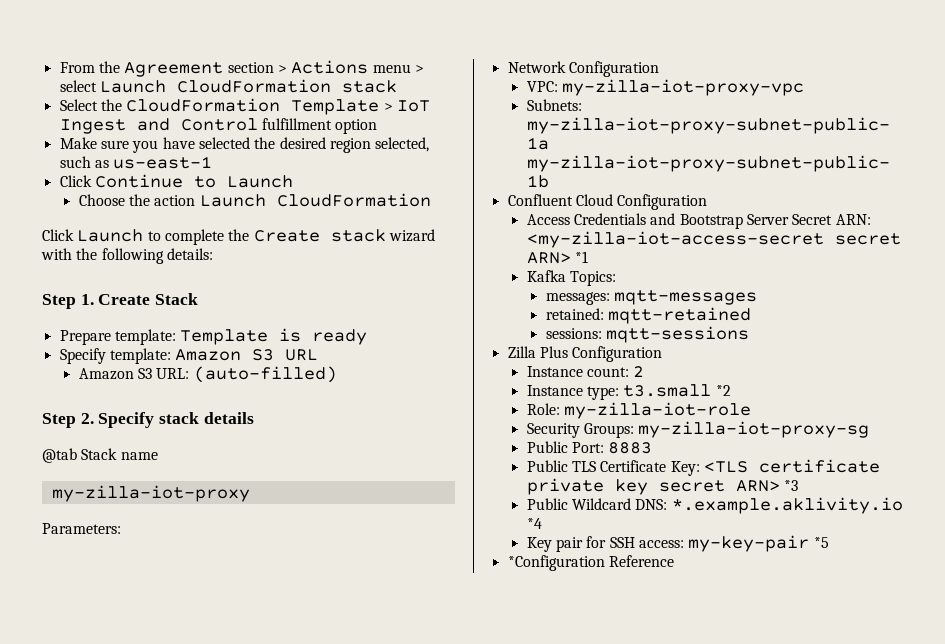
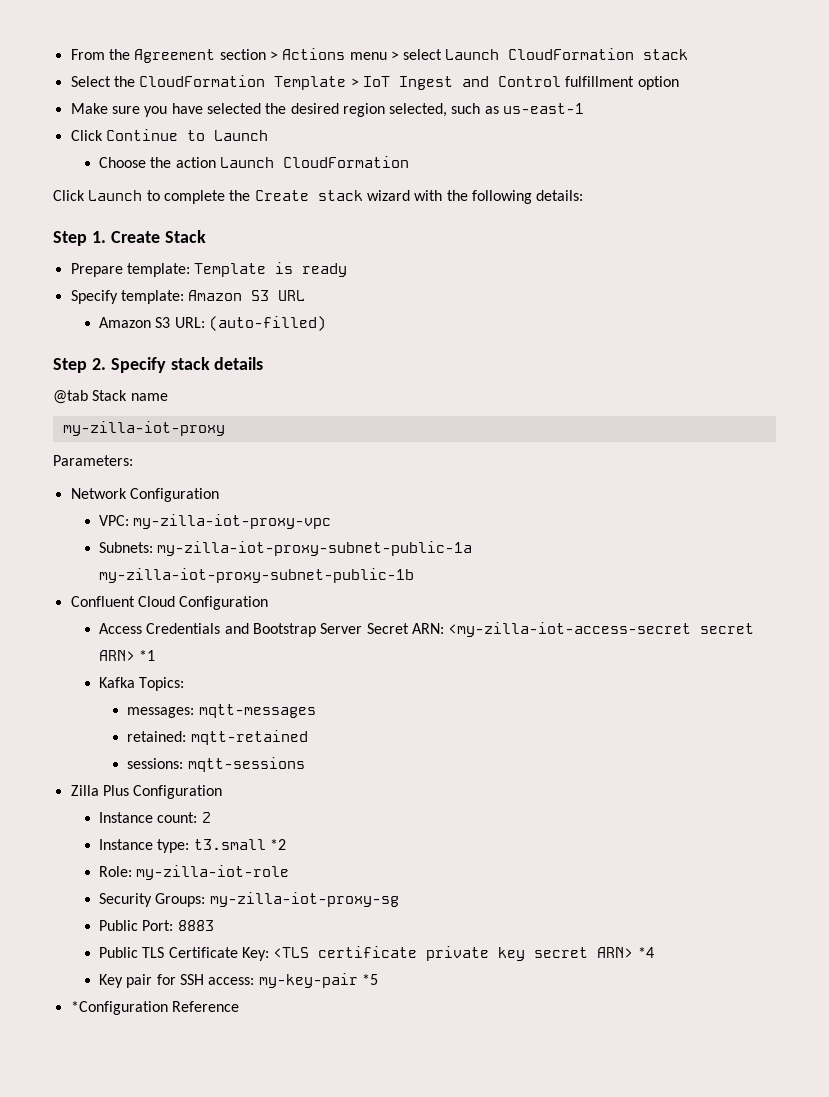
- Public TLS Certificate Key: <TLS certificate private key secret ARN> *3
- Public Wildcard DNS: *.example.aklivity.io *4
+ Public TLS Certificate Key: <TLS certificate private key secret ARN> *4

